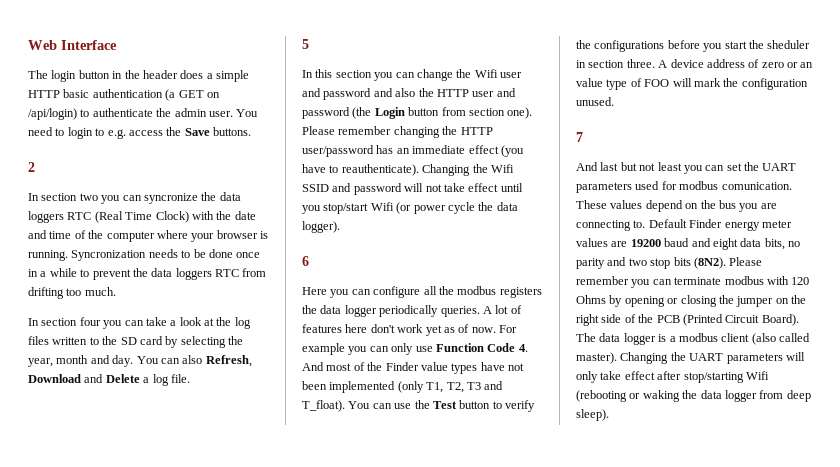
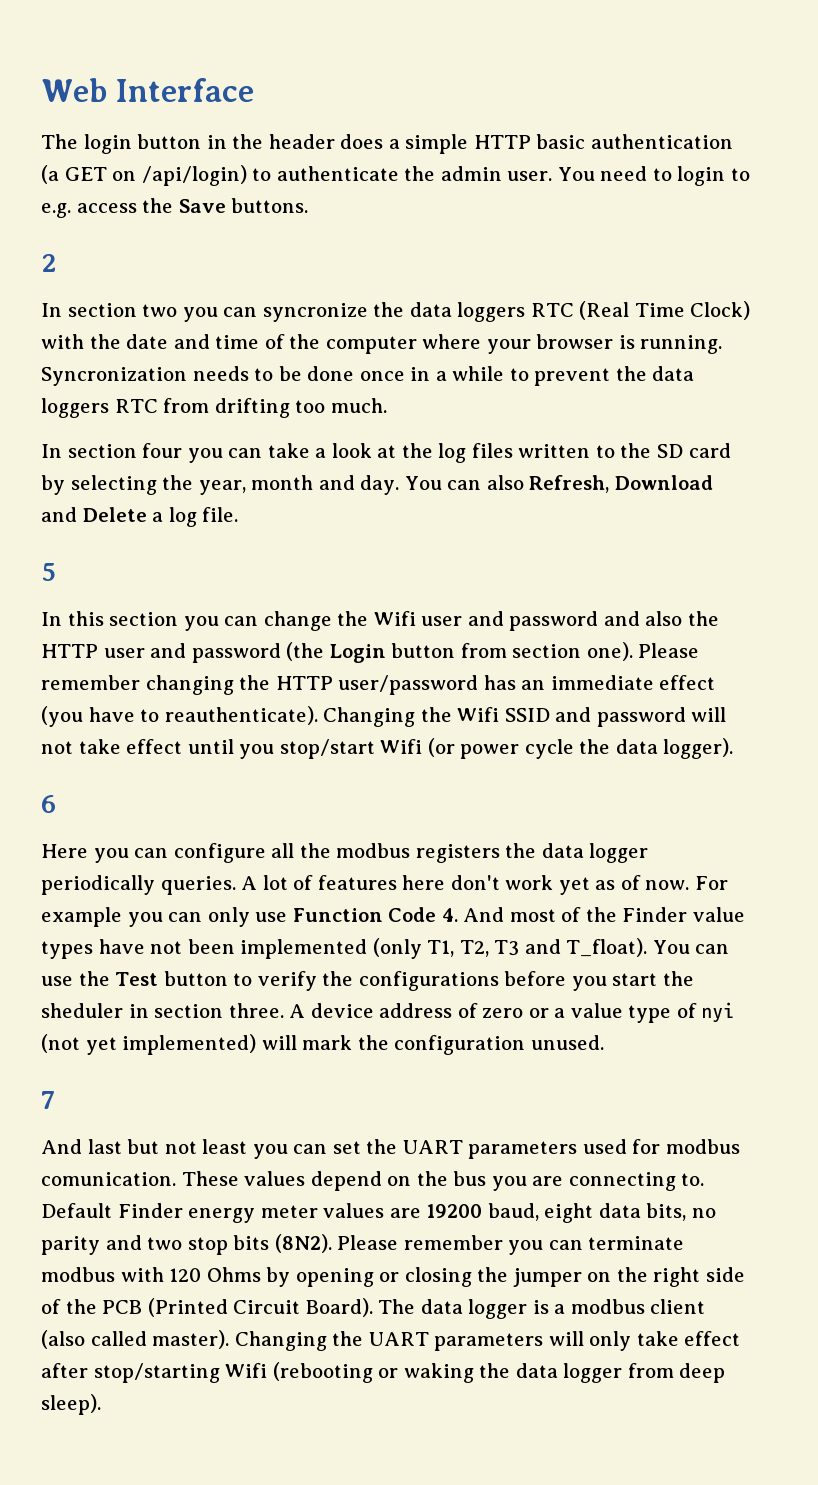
- A device address of zero or an value type of FOO will mark the configuration unused.
+ A device address of zero or a value type of nyi (not yet implemented) will mark the configuration unused.
- Default Finder energy meter values are 19200 baud and eight data bits, no parity and two stop bits (8N2).
+ Default Finder energy meter values are 19200 baud, eight data bits, no parity and two stop bits (8N2).

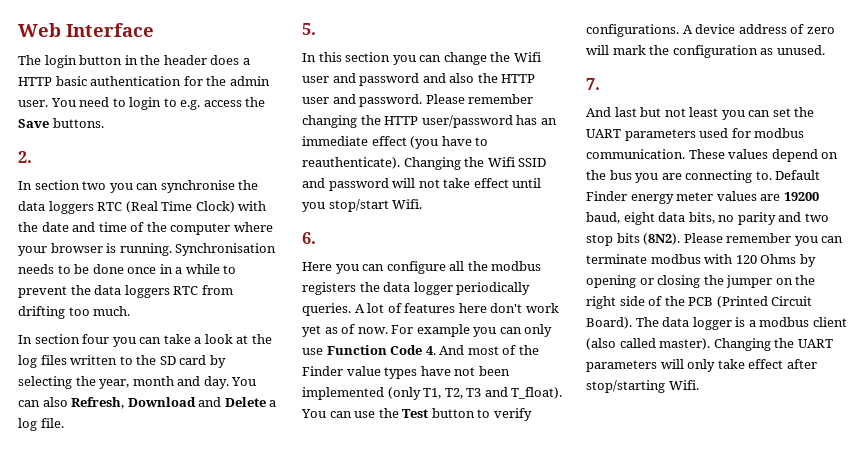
- The login button in the header does a simple HTTP basic authentication (a GET on /api/login) to authenticate the admin user.
+ The login button in the header does a HTTP basic authentication for the admin user.
- 2
+ 2.
- In section two you can syncronize the data loggers RTC (Real Time Clock) with the date and time of the computer where your browser is running.
+ In section two you can synchronise the data loggers RTC (Real Time Clock) with the date and time of the computer where your browser is running.
- Syncronization needs to be done once in a while to prevent the data loggers RTC from drifting too much.
+ Synchronisation needs to be done once in a while to prevent the data loggers RTC from drifting too much.
- 5
+ 5.
- In this section you can change the Wifi user and password and also the HTTP user and password (the Login button from section one).
+ In this section you can change the Wifi user and password and also the HTTP user and password.
- Changing the Wifi SSID and password will not take effect until you stop/start Wifi (or power cycle the data logger).
- 6
+ Changing the Wifi SSID and password will not take effect until you stop/start Wifi.
+ 6.
- You can use the Test button to verify the configurations before you start the sheduler in section three.
+ You can use the Test button to verify configurations.
- A device address of zero or a value type of nyi (not yet implemented) will mark the configuration unused.
+ A device address of zero will mark the configuration as unused.
- 7
+ 7.
- And last but not least you can set the UART parameters used for modbus comunication.
+ And last but not least you can set the UART parameters used for modbus communication.
- Changing the UART parameters will only take effect after stop/starting Wifi (rebooting or waking the data logger from deep sleep).
+ Changing the UART parameters will only take effect after stop/starting Wifi.

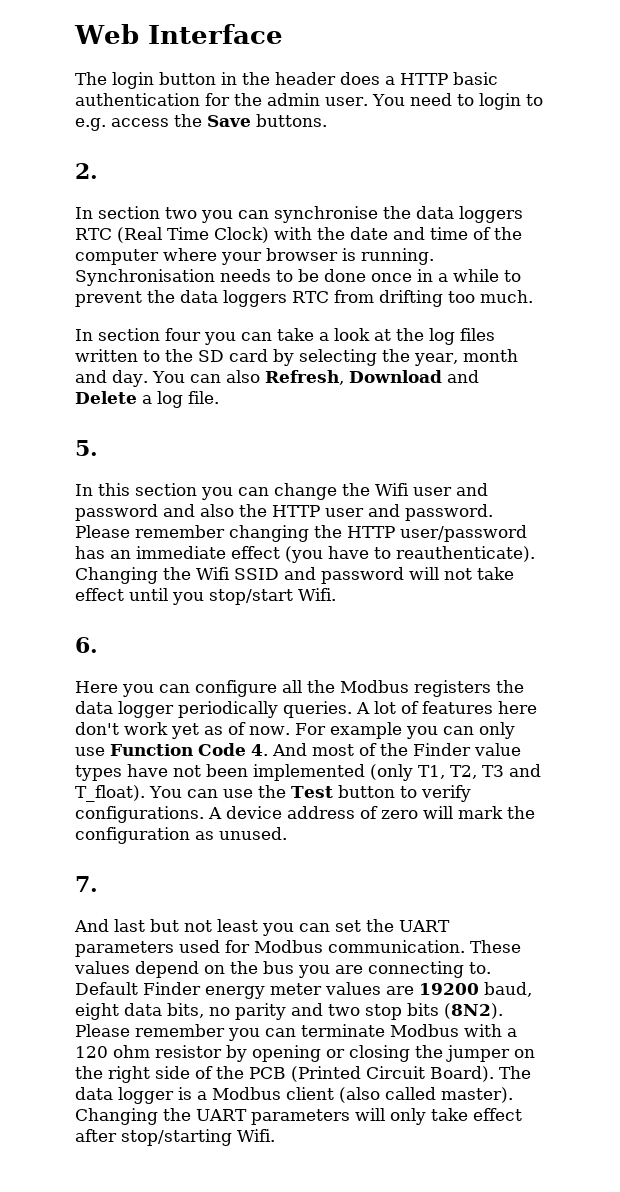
- Here you can configure all the modbus registers the data logger periodically queries.
+ Here you can configure all the Modbus registers the data logger periodically queries.
- And last but not least you can set the UART parameters used for modbus communication.
+ And last but not least you can set the UART parameters used for Modbus communication.
- Please remember you can terminate modbus with 120 Ohms by opening or closing the jumper on the right side of the PCB (Printed Circuit Board).
+ Please remember you can terminate Modbus with a 120 ohm resistor by opening or closing the jumper on the right side of the PCB (Printed Circuit Board).
- The data logger is a modbus client (also called master).
+ The data logger is a Modbus client (also called master).

